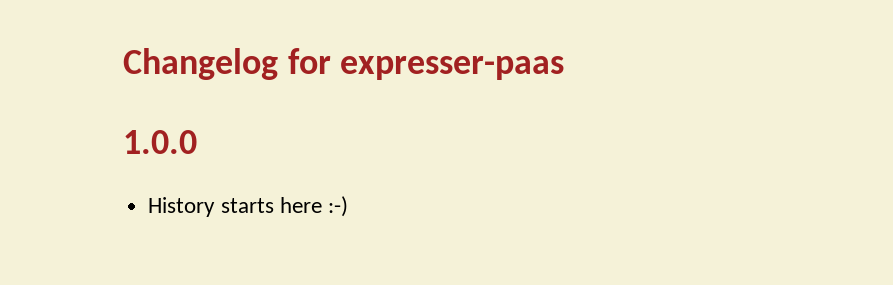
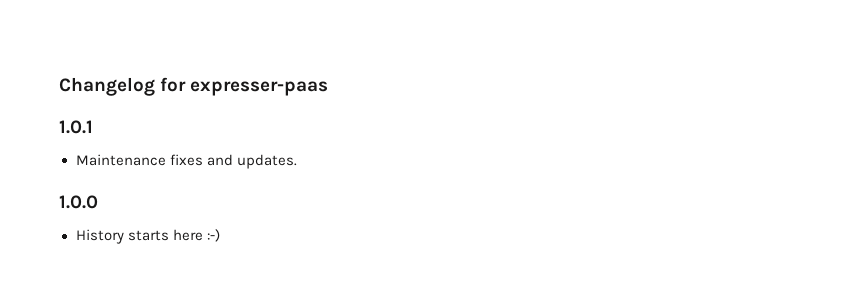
+ 1.0.1
+ Maintenance fixes and updates.

